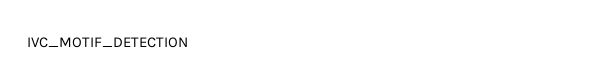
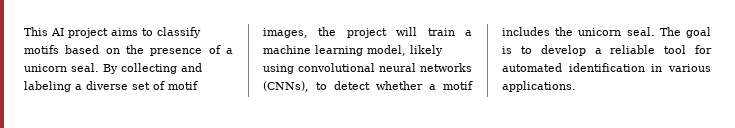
- IVC_MOTIF_DETECTION
+ This AI project aims to classify motifs based on the presence of a unicorn seal. By collecting and labeling a diverse set of motif images, the project will train a machine learning model, likely using convolutional neural networks (CNNs), to detect whether a motif includes the unicorn seal. The goal is to develop a reliable tool for automated identification in various applications.

